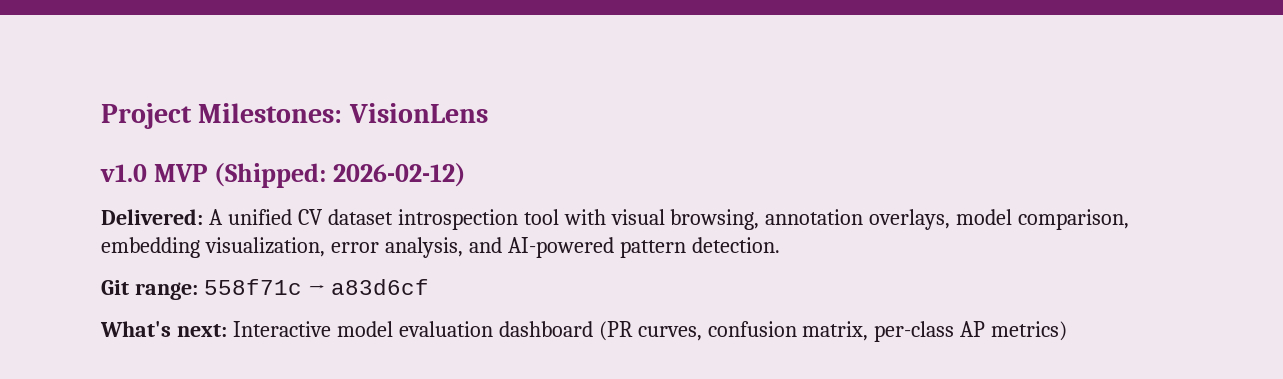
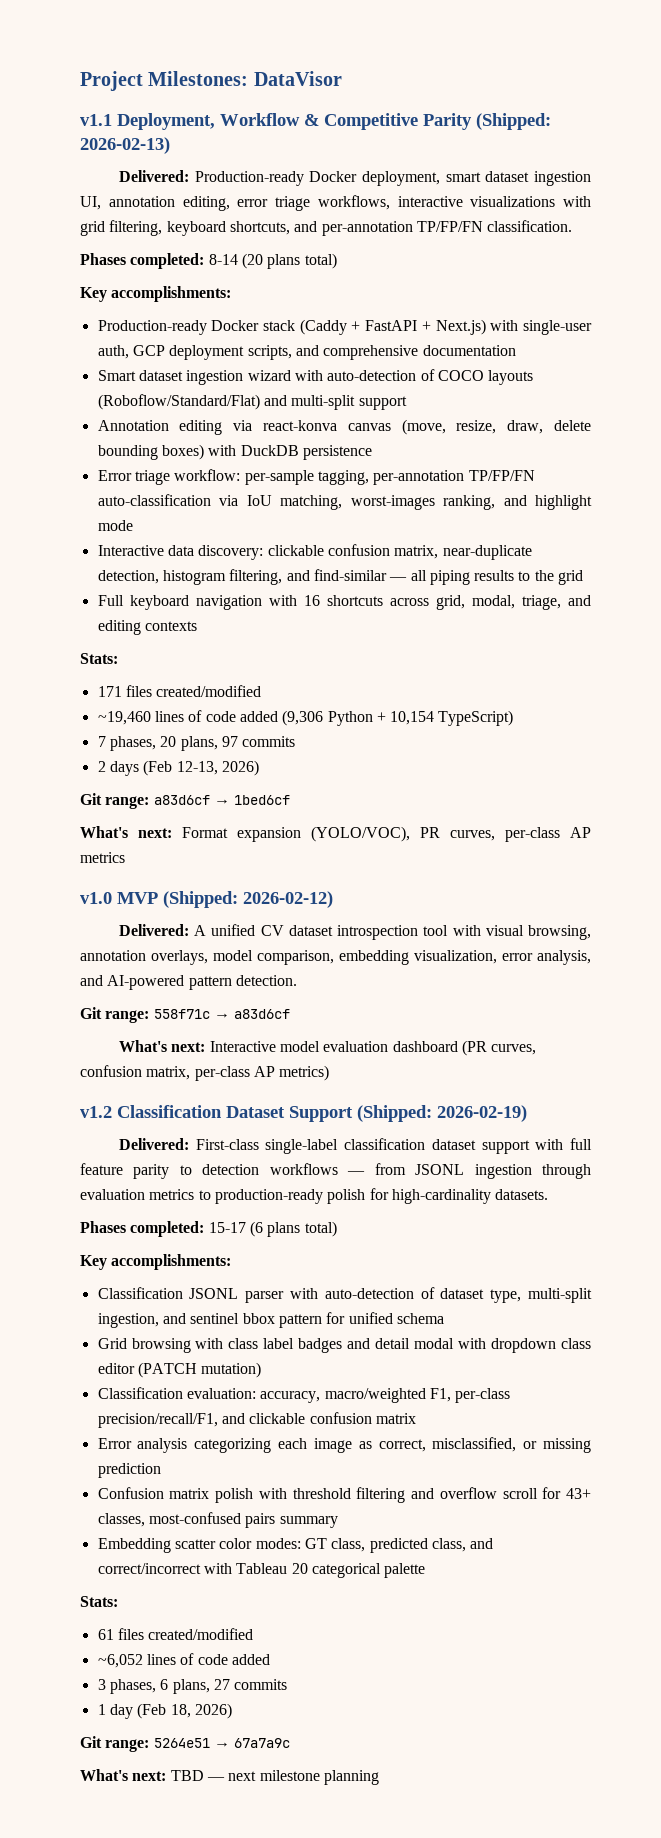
- Project Milestones: VisionLens
+ Project Milestones: DataVisor
+ v1.1 Deployment, Workflow & Competitive Parity (Shipped: 2026-02-13)
+ Delivered: Production-ready Docker deployment, smart dataset ingestion UI, annotation editing, error triage workflows, interactive visualizations with grid filtering, keyboard shortcuts, and per-annotation TP/FP/FN classification.
+ Phases completed: 8-14 (20 plans total)
+ Key accomplishments:
+ Production-ready Docker stack (Caddy + FastAPI + Next.js) with single-user auth, GCP deployment scripts, and comprehensive documentation
+ Smart dataset ingestion wizard with auto-detection of COCO layouts (Roboflow/Standard/Flat) and multi-split support
+ Annotation editing via react-konva canvas (move, resize, draw, delete bounding boxes) with DuckDB persistence
+ Error triage workflow: per-sample tagging, per-annotation TP/FP/FN auto-classification via IoU matching, worst-images ranking, and highlight mode
+ Interactive data discovery: clickable confusion matrix, near-duplicate detection, histogram filtering, and find-similar — all piping results to the grid
+ Full keyboard navigation with 16 shortcuts across grid, modal, triage, and editing contexts
+ Stats:
+ 171 files created/modified
+ ~19,460 lines of code added (9,306 Python + 10,154 TypeScript)
+ 7 phases, 20 plans, 97 commits
+ 2 days (Feb 12-13, 2026)
+ Git range: a83d6cf → 1bed6cf
+ What's next: Format expansion (YOLO/VOC), PR curves, per-class AP metrics
+ v1.2 Classification Dataset Support (Shipped: 2026-02-19)
+ Delivered: First-class single-label classification dataset support with full feature parity to detection workflows — from JSONL ingestion through evaluation metrics to production-ready polish for high-cardinality datasets.
+ Phases completed: 15-17 (6 plans total)
+ Key accomplishments:
+ Classification JSONL parser with auto-detection of dataset type, multi-split ingestion, and sentinel bbox pattern for unified schema
+ Grid browsing with class label badges and detail modal with dropdown class editor (PATCH mutation)
+ Classification evaluation: accuracy, macro/weighted F1, per-class precision/recall/F1, and clickable confusion matrix
+ Error analysis categorizing each image as correct, misclassified, or missing prediction
+ Confusion matrix polish with threshold filtering and overflow scroll for 43+ classes, most-confused pairs summary
+ Embedding scatter color modes: GT class, predicted class, and correct/incorrect with Tableau 20 categorical palette
+ Stats:
+ 61 files created/modified
+ ~6,052 lines of code added
+ 3 phases, 6 plans, 27 commits
+ 1 day (Feb 18, 2026)
+ Git range: 5264e51 → 67a7a9c
+ What's next: TBD — next milestone planning

